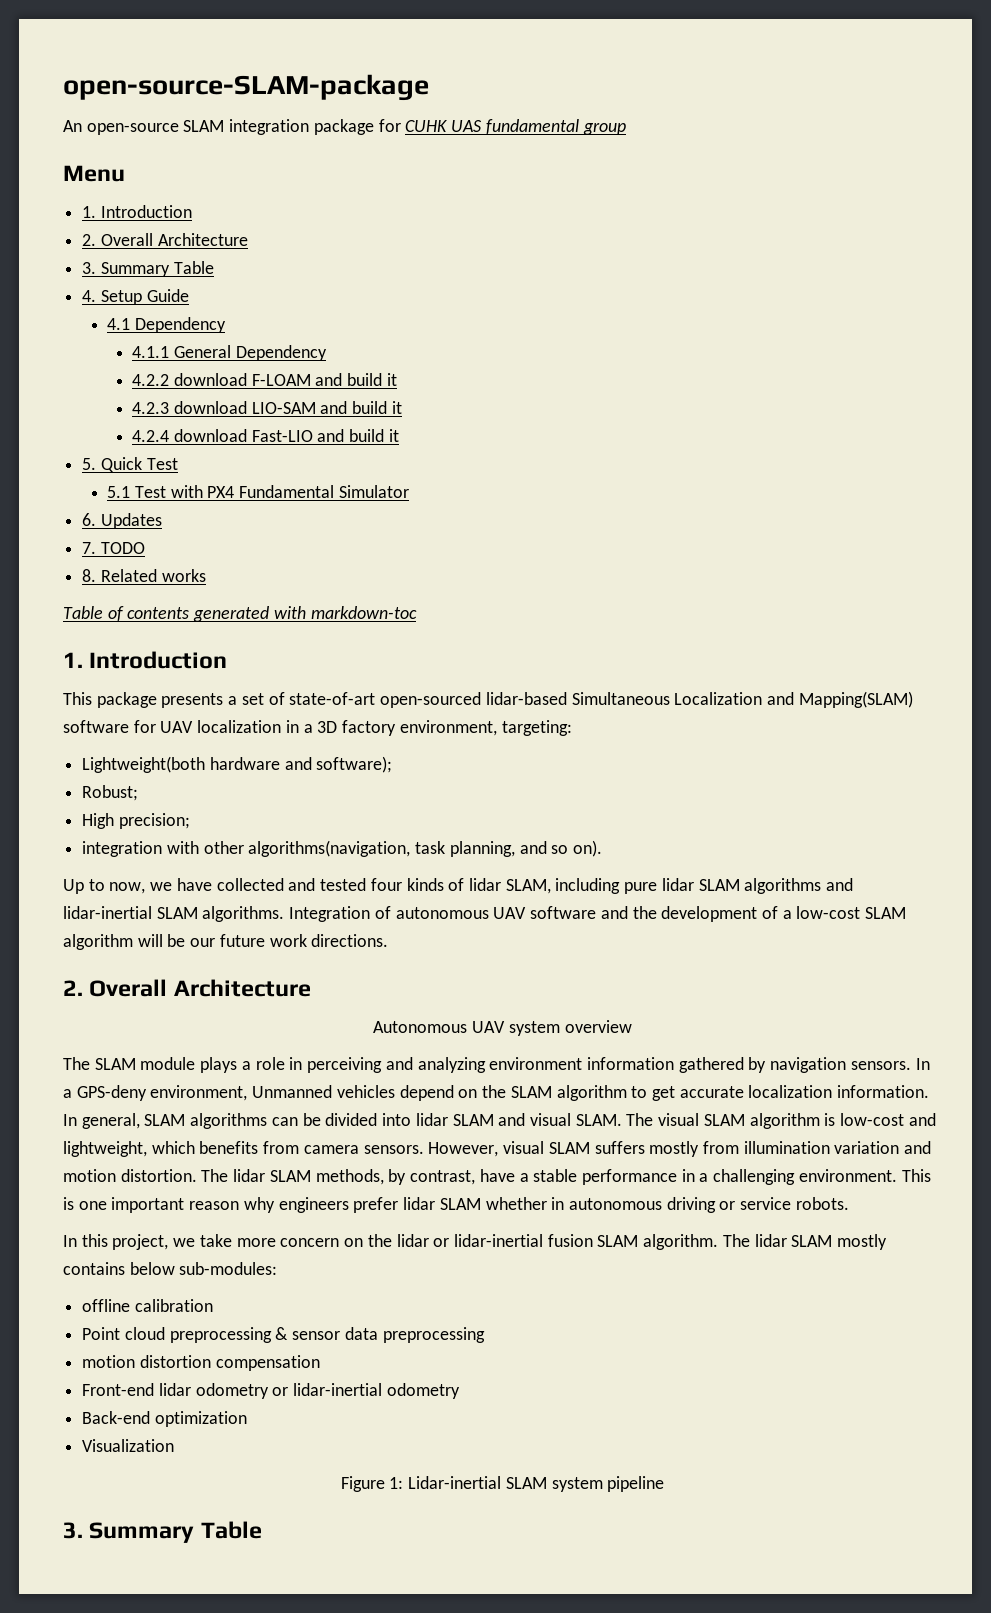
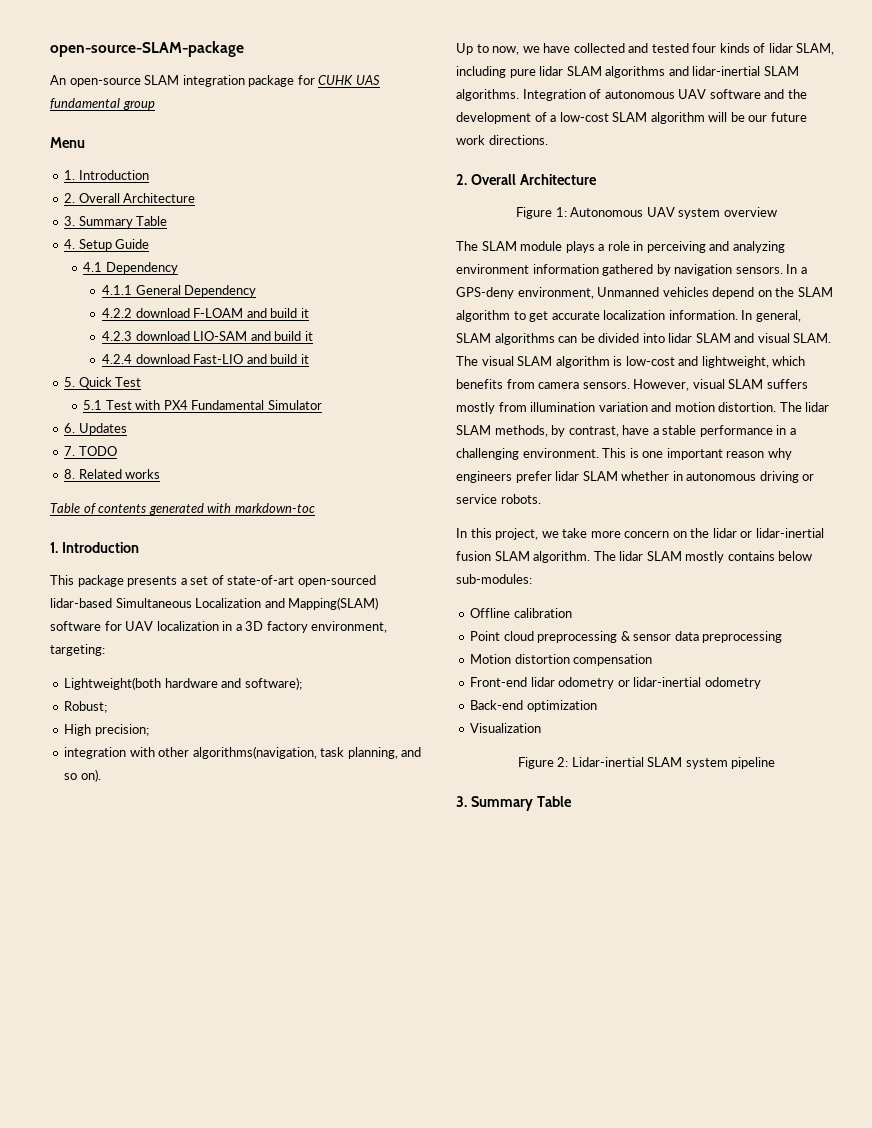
- Autonomous UAV system overview
+ Figure 1: Autonomous UAV system overview
- offline calibration
+ Offline calibration
- motion distortion compensation
+ Motion distortion compensation
- Figure 1: Lidar-inertial SLAM system pipeline
+ Figure 2: Lidar-inertial SLAM system pipeline

